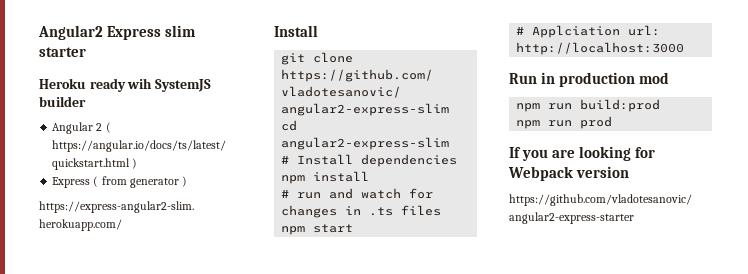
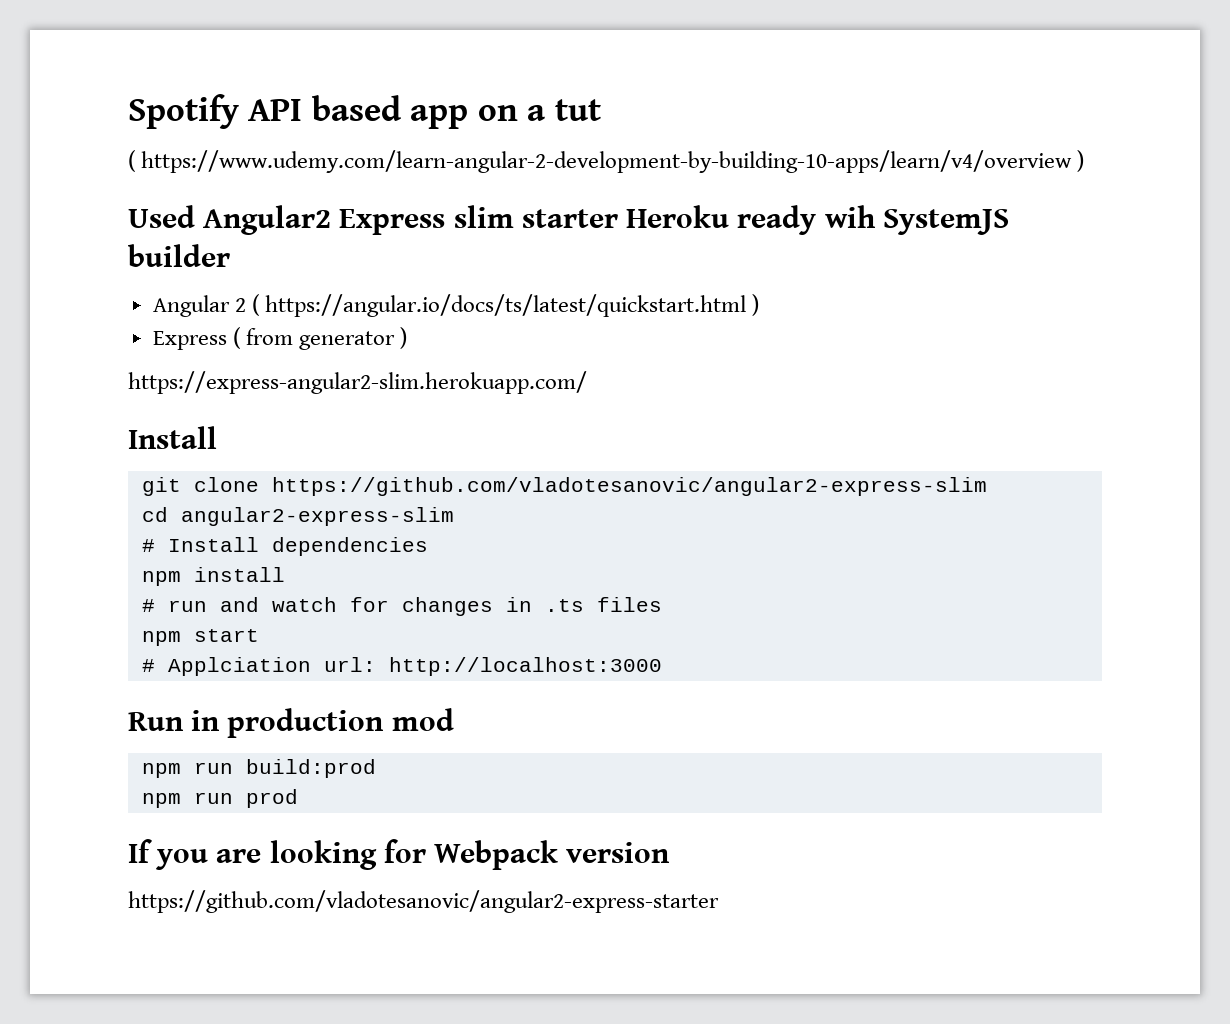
- Angular2 Express slim starter
- Heroku ready wih SystemJS builder
+ Spotify API based app on a tut
+ ( https://www.udemy.com/learn-angular-2-development-by-building-10-apps/learn/v4/overview )
+ Used Angular2 Express slim starter Heroku ready wih SystemJS builder

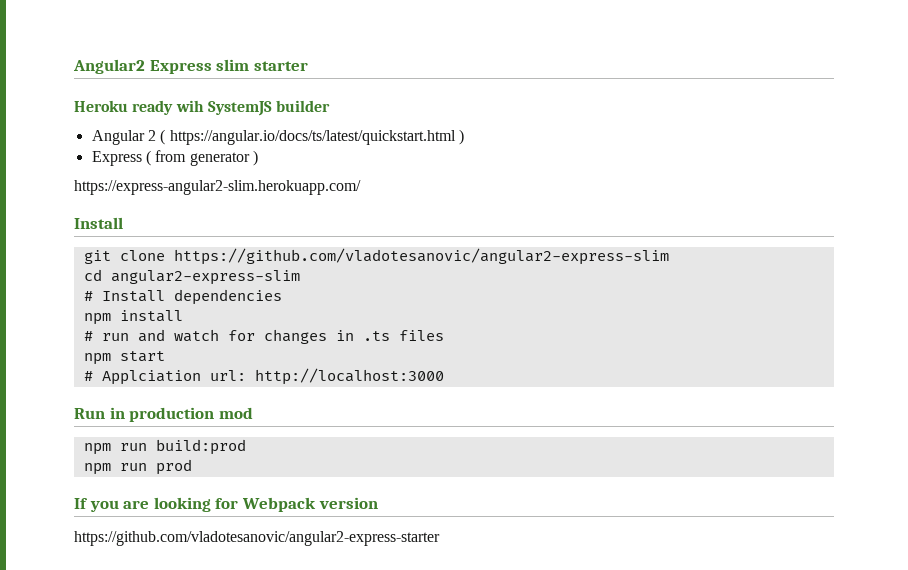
- Spotify API based app on a tut
- ( https://www.udemy.com/learn-angular-2-development-by-building-10-apps/learn/v4/overview )
- Used Angular2 Express slim starter Heroku ready wih SystemJS builder
+ Angular2 Express slim starter
+ Heroku ready wih SystemJS builder

